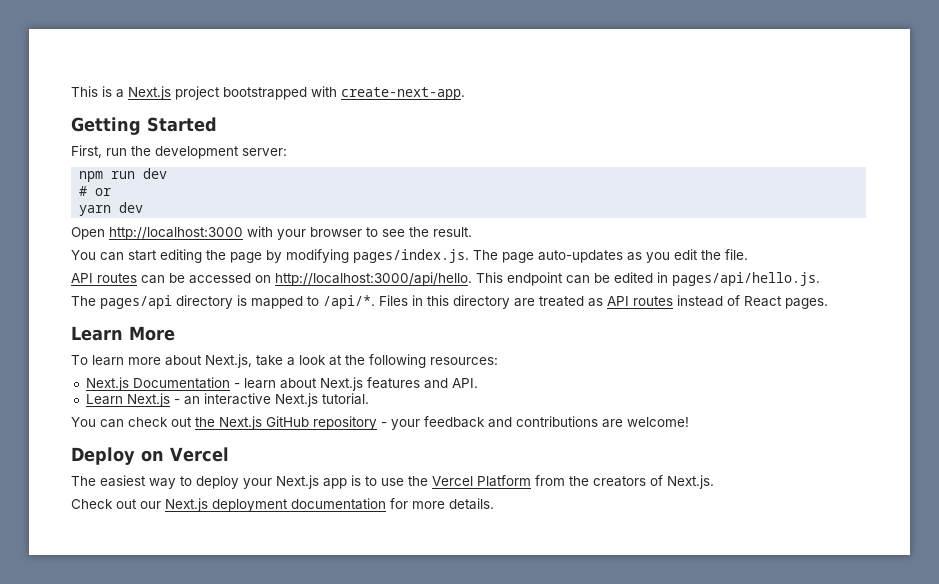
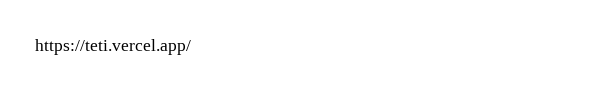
- This is a Next.js project bootstrapped with create-next-app.
- Getting Started
- First, run the development server:
- npm run dev
- # or
- yarn dev
- Open http://localhost:3000 with your browser to see the result.
- You can start editing the page by modifying pages/index.js. The page auto-updates as you edit the file.
- API routes can be accessed on http://localhost:3000/api/hello. This endpoint can be edited in pages/api/hello.js.
- The pages/api directory is mapped to /api/*. Files in this directory are treated as API routes instead of React pages.
- Learn More
- To learn more about Next.js, take a look at the following resources:
- Next.js Documentation - learn about Next.js features and API.
- Learn Next.js - an interactive Next.js tutorial.
- You can check out the Next.js GitHub repository - your feedback and contributions are welcome!
- Deploy on Vercel
- The easiest way to deploy your Next.js app is to use the Vercel Platform from the creators of Next.js.
- Check out our Next.js deployment documentation for more details.
+ https://teti.vercel.app/

